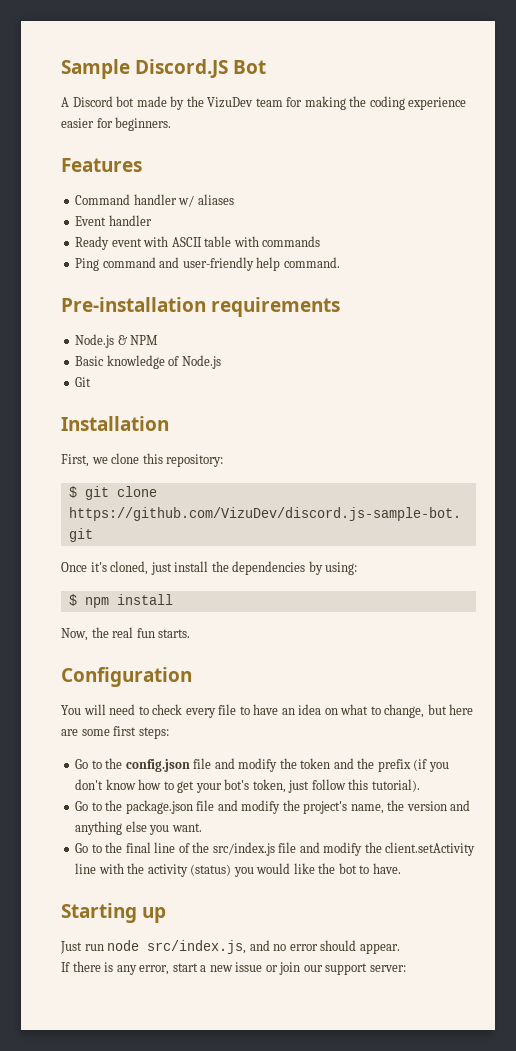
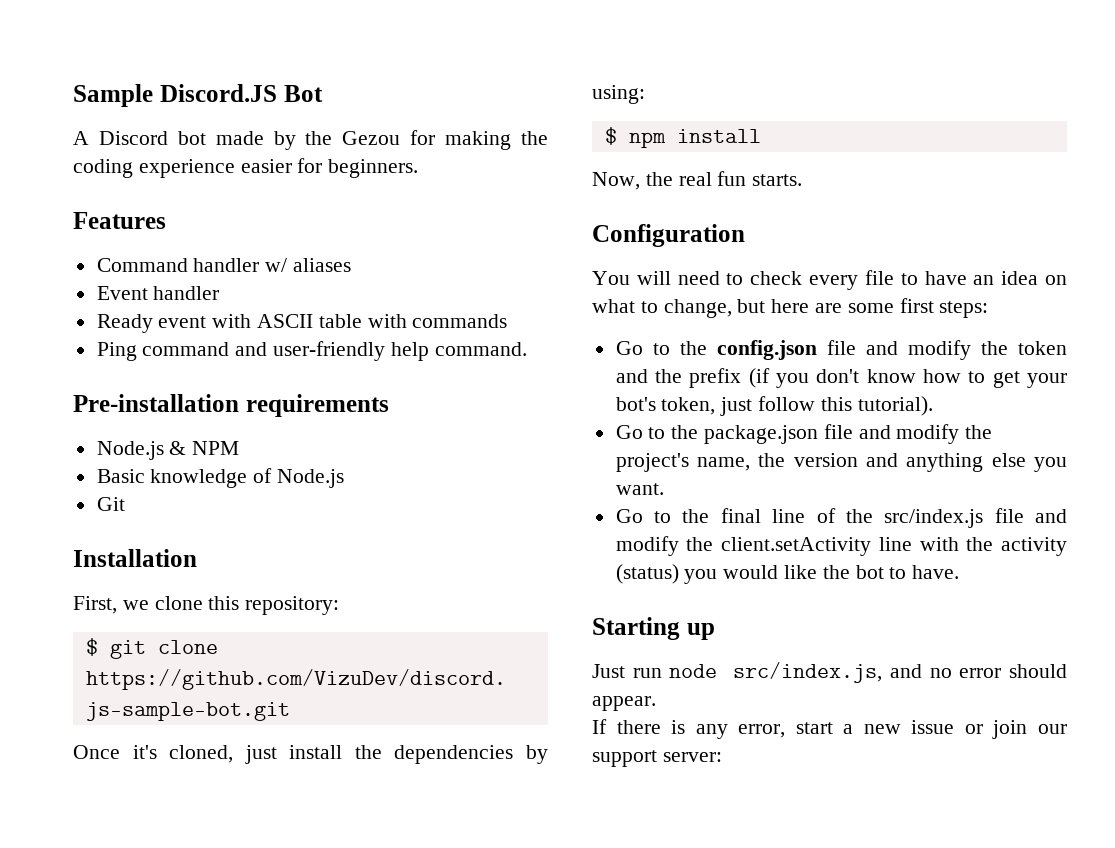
- A Discord bot made by the VizuDev team for making the coding experience easier for beginners.
+ A Discord bot made by the Gezou for making the coding experience easier for beginners.

